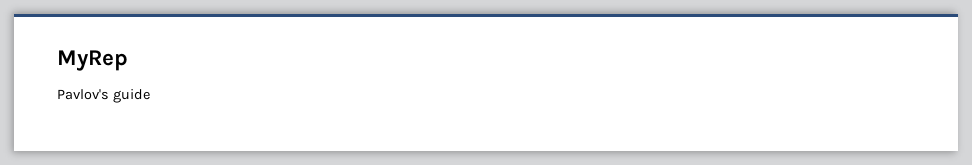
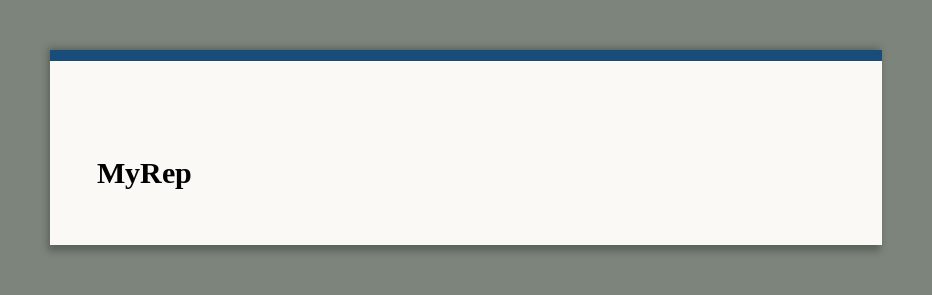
- Pavlov's guide

